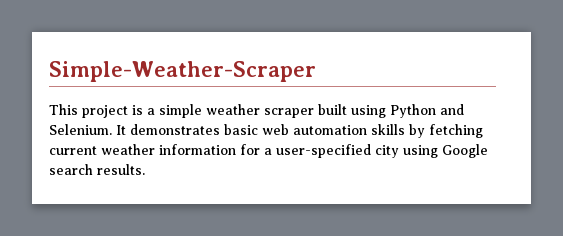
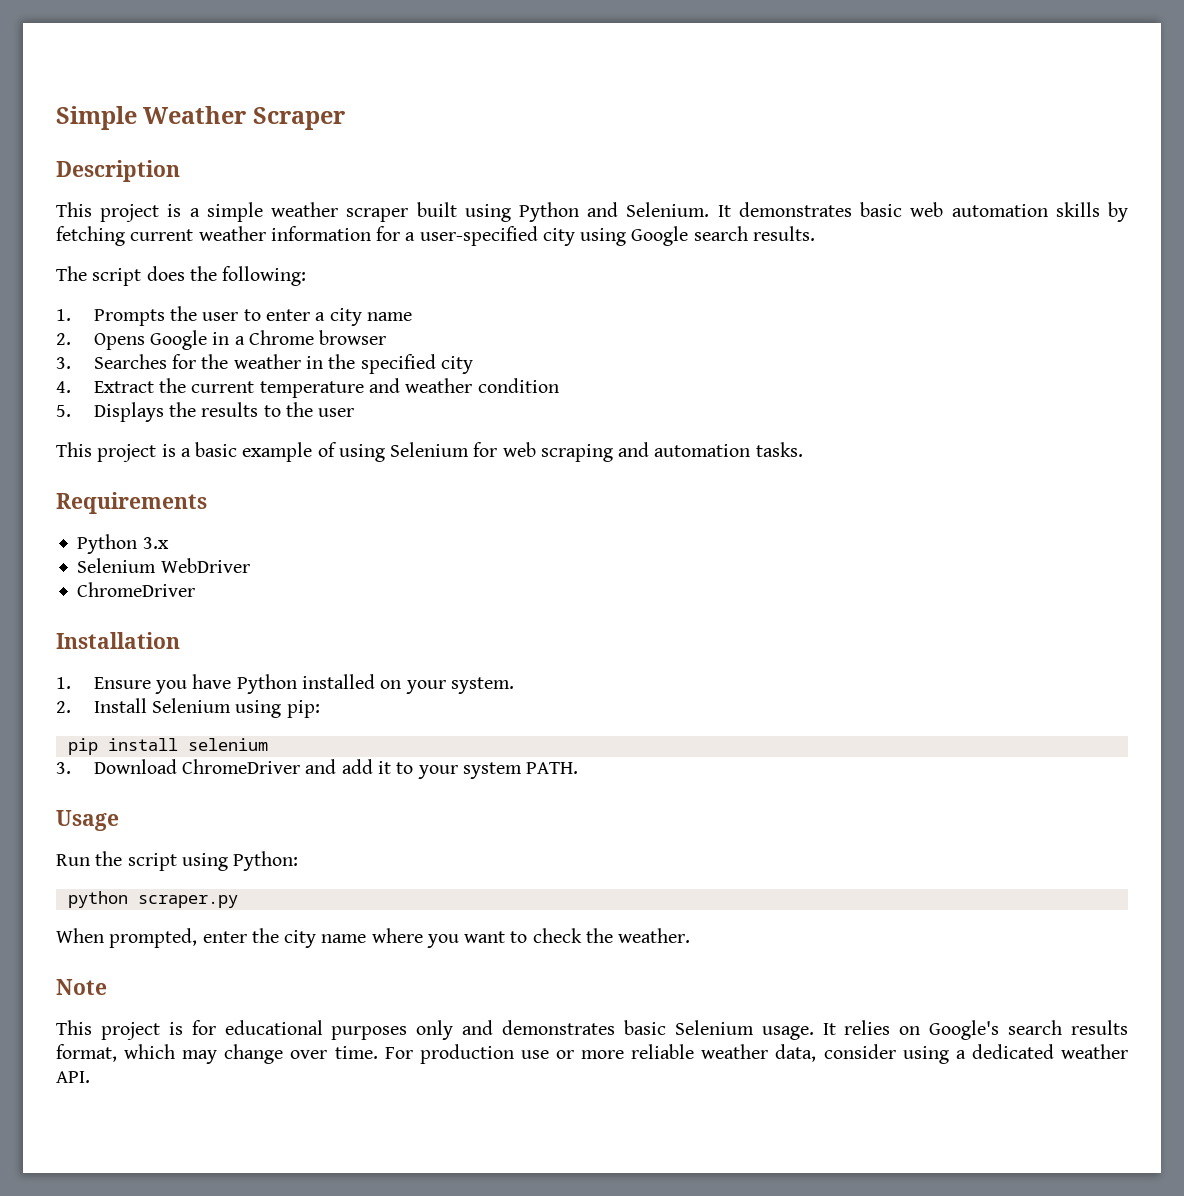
- Simple-Weather-Scraper
+ Simple Weather Scraper
+ Description
+ The script does the following:
+ 1. Prompts the user to enter a city name
+ 2. Opens Google in a Chrome browser
+ 3. Searches for the weather in the specified city
+ 4. Extract the current temperature and weather condition
+ 5. Displays the results to the user
+ This project is a basic example of using Selenium for web scraping and automation tasks.
+ Requirements
+ Python 3.x
+ Selenium WebDriver
+ ChromeDriver
+ Installation
+ 1. Ensure you have Python installed on your system.
+ 2. Install Selenium using pip:
+ pip install selenium
+ 3. Download ChromeDriver and add it to your system PATH.
+ Usage
+ Run the script using Python:
+ python scraper.py
+ When prompted, enter the city name where you want to check the weather.
+ Note
+ This project is for educational purposes only and demonstrates basic Selenium usage. It relies on Google's search results format, which may change over time. For production use or more reliable weather data, consider using a dedicated weather API.

